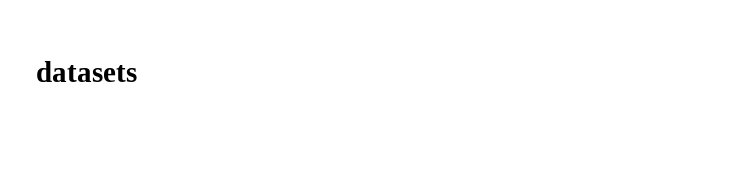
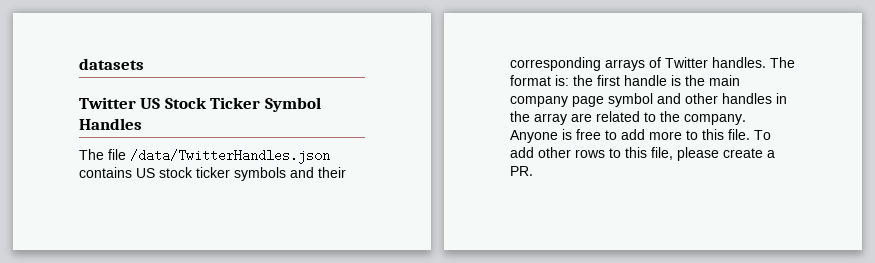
+ Twitter US Stock Ticker Symbol Handles
+ The file /data/TwitterHandles.json contains US stock ticker symbols and their corresponding arrays of Twitter handles. The format is: the first handle is the main company page symbol and other handles in the array are related to the company. Anyone is free to add more to this file. To add other rows to this file, please create a PR.

